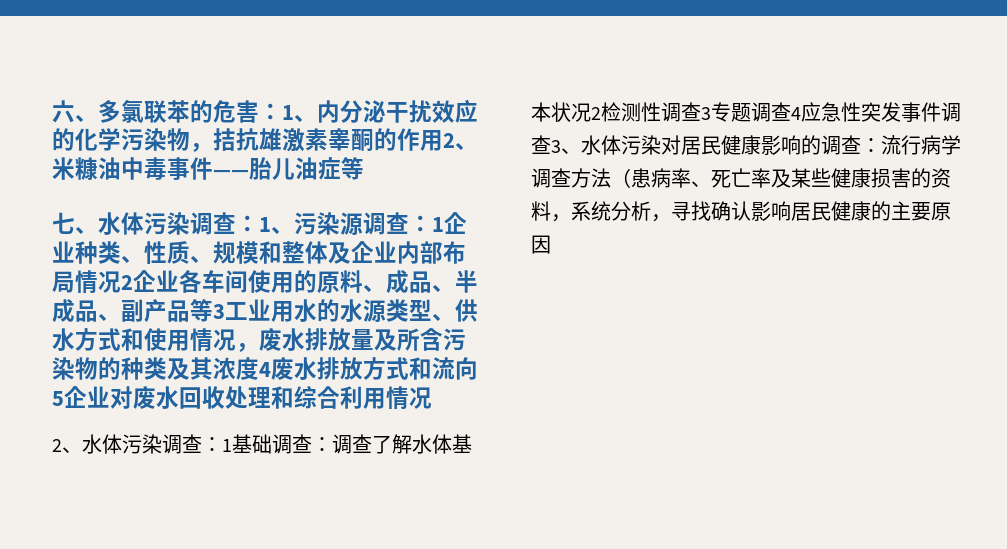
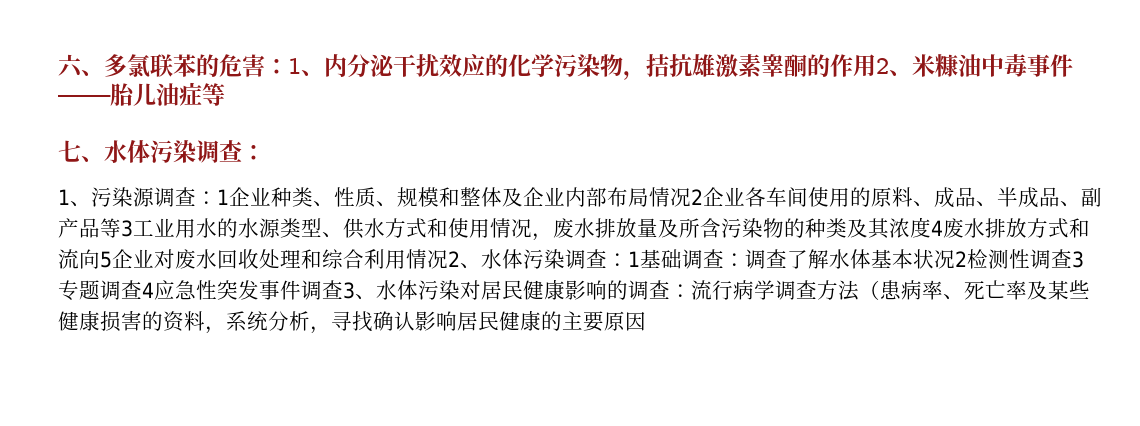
- 七、水体污染调查：1、污染源调查：
+ 七、水体污染调查：
+ 1、污染源调查：
- 1企业种类、性质、规模和整体及企业内部布局情况2企业各车间使用的原料、成品、半成品、副产品等3工业用水的水源类型、供水方式和使用情况，废水排放量及所含污染物的种类及其浓度4废水排放方式和流向5企业对废水回收处理和综合利用情况
- 2、水体污染调查：
+ 1企业种类、性质、规模和整体及企业内部布局情况2企业各车间使用的原料、成品、半成品、副产品等3工业用水的水源类型、供水方式和使用情况，废水排放量及所含污染物的种类及其浓度4废水排放方式和流向5企业对废水回收处理和综合利用情况2、水体污染调查：

